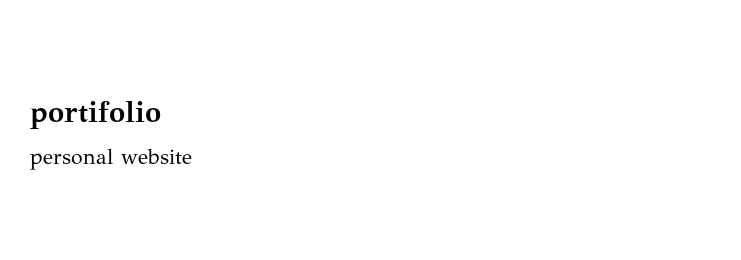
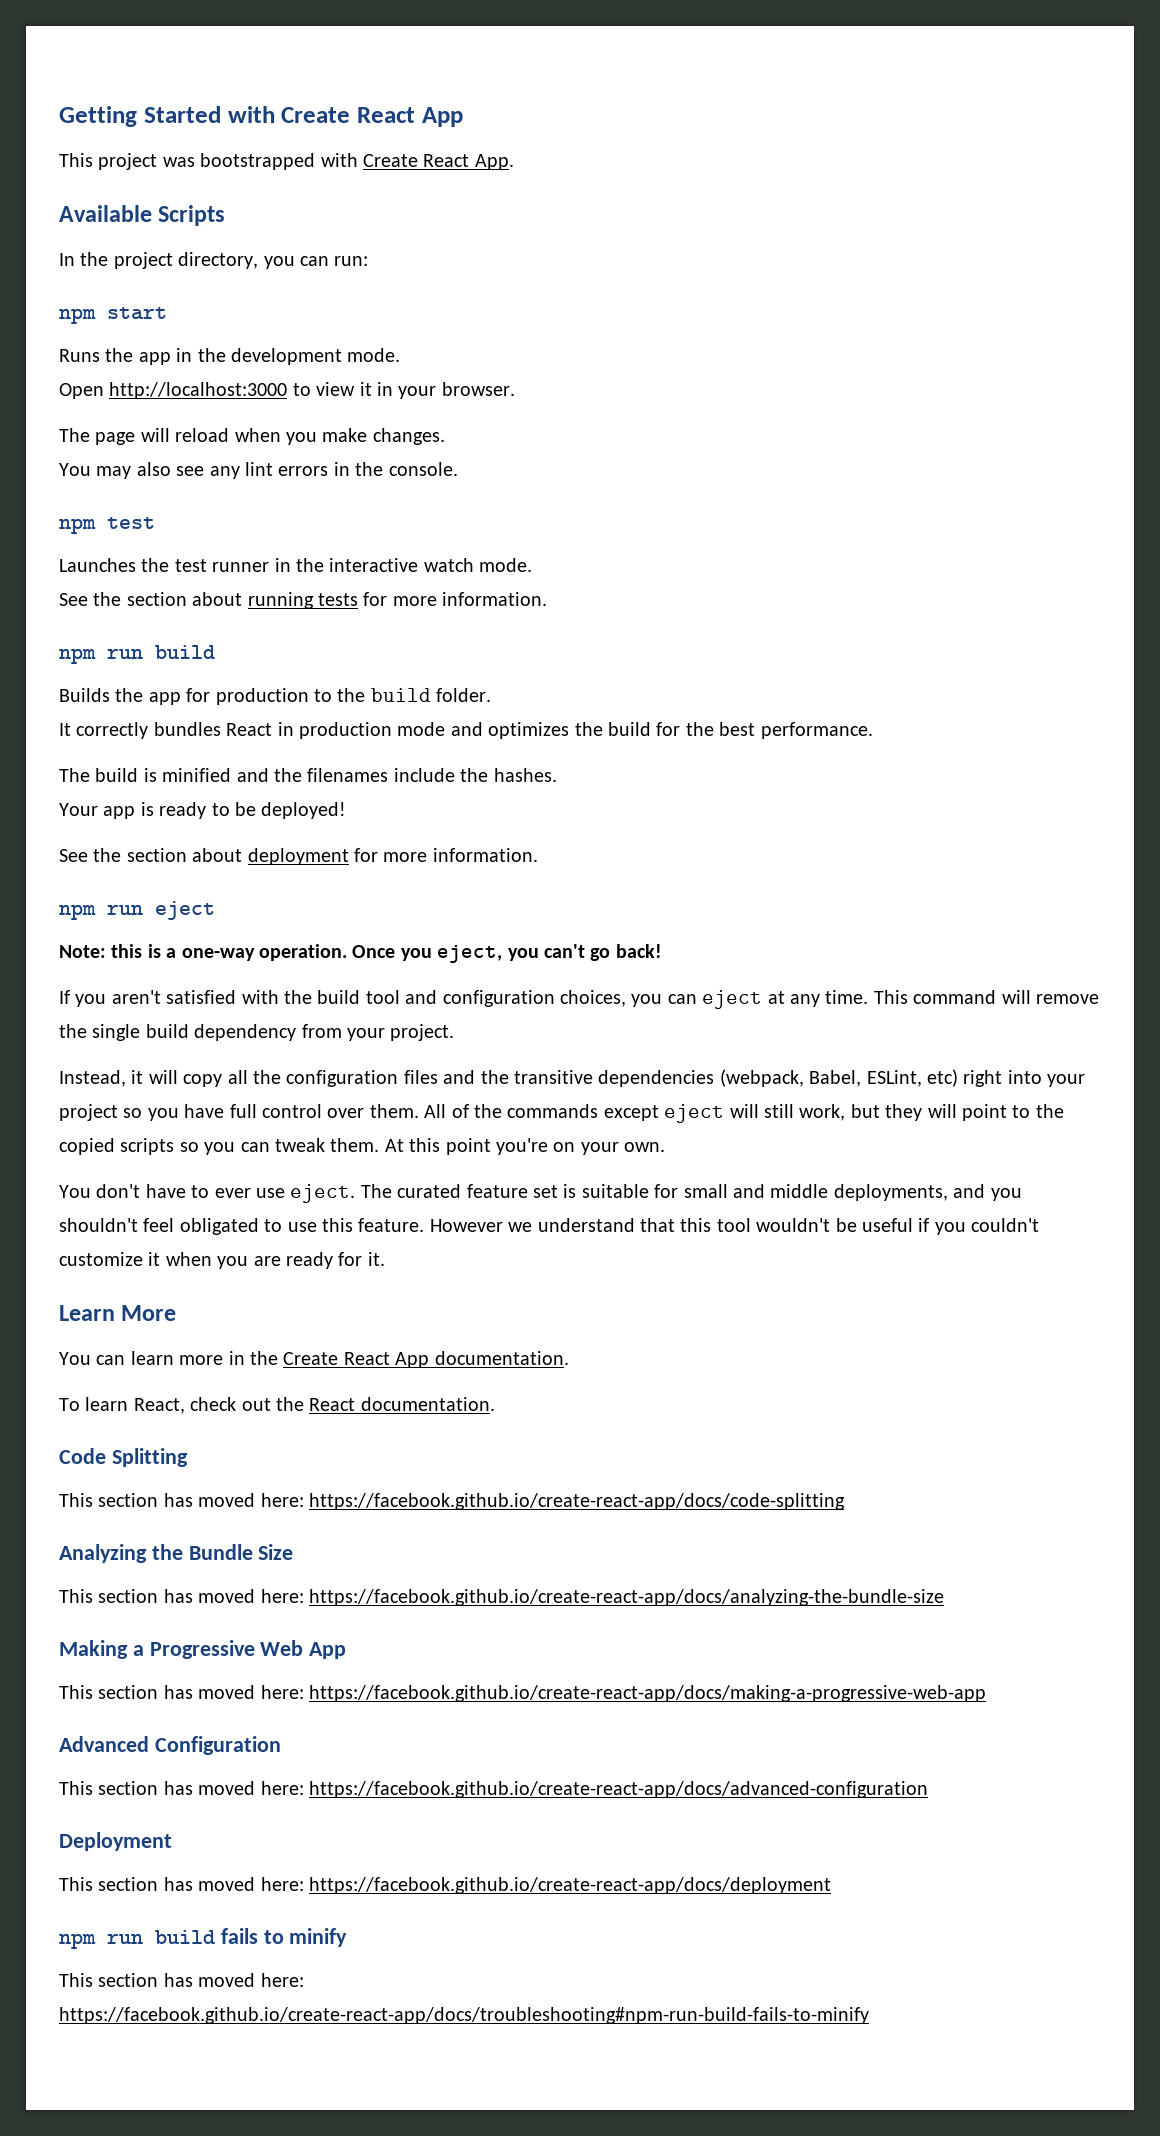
- portifolio
- personal website
+ Getting Started with Create React App
+ This project was bootstrapped with Create React App.
+ Available Scripts
+ In the project directory, you can run:
+ npm start
+ Runs the app in the development mode.
+ Open http://localhost:3000 to view it in your browser.
+ The page will reload when you make changes.
+ You may also see any lint errors in the console.
+ npm test
+ Launches the test runner in the interactive watch mode.
+ See the section about running tests for more information.
+ npm run build
+ Builds the app for production to the build folder.
+ It correctly bundles React in production mode and optimizes the build for the best performance.
+ The build is minified and the filenames include the hashes.
+ Your app is ready to be deployed!
+ See the section about deployment for more information.
+ npm run eject
+ Note: this is a one-way operation. Once you eject, you can't go back!
+ If you aren't satisfied with the build tool and configuration choices, you can eject at any time. This command will remove the single build dependency from your project.
+ Instead, it will copy all the configuration files and the transitive dependencies (webpack, Babel, ESLint, etc) right into your project so you have full control over them. All of the commands except eject will still work, but they will point to the copied scripts so you can tweak them. At this point you're on your own.
+ You don't have to ever use eject. The curated feature set is suitable for small and middle deployments, and you shouldn't feel obligated to use this feature. However we understand that this tool wouldn't be useful if you couldn't customize it when you are ready for it.
+ Learn More
+ You can learn more in the Create React App documentation.
+ To learn React, check out the React documentation.
+ Code Splitting
+ This section has moved here: https://facebook.github.io/create-react-app/docs/code-splitting
+ Analyzing the Bundle Size
+ This section has moved here: https://facebook.github.io/create-react-app/docs/analyzing-the-bundle-size
+ Making a Progressive Web App
+ This section has moved here: https://facebook.github.io/create-react-app/docs/making-a-progressive-web-app
+ Advanced Configuration
+ This section has moved here: https://facebook.github.io/create-react-app/docs/advanced-configuration
+ Deployment
+ This section has moved here: https://facebook.github.io/create-react-app/docs/deployment
+ npm run build fails to minify
+ This section has moved here: https://facebook.github.io/create-react-app/docs/troubleshooting#npm-run-build-fails-to-minify

